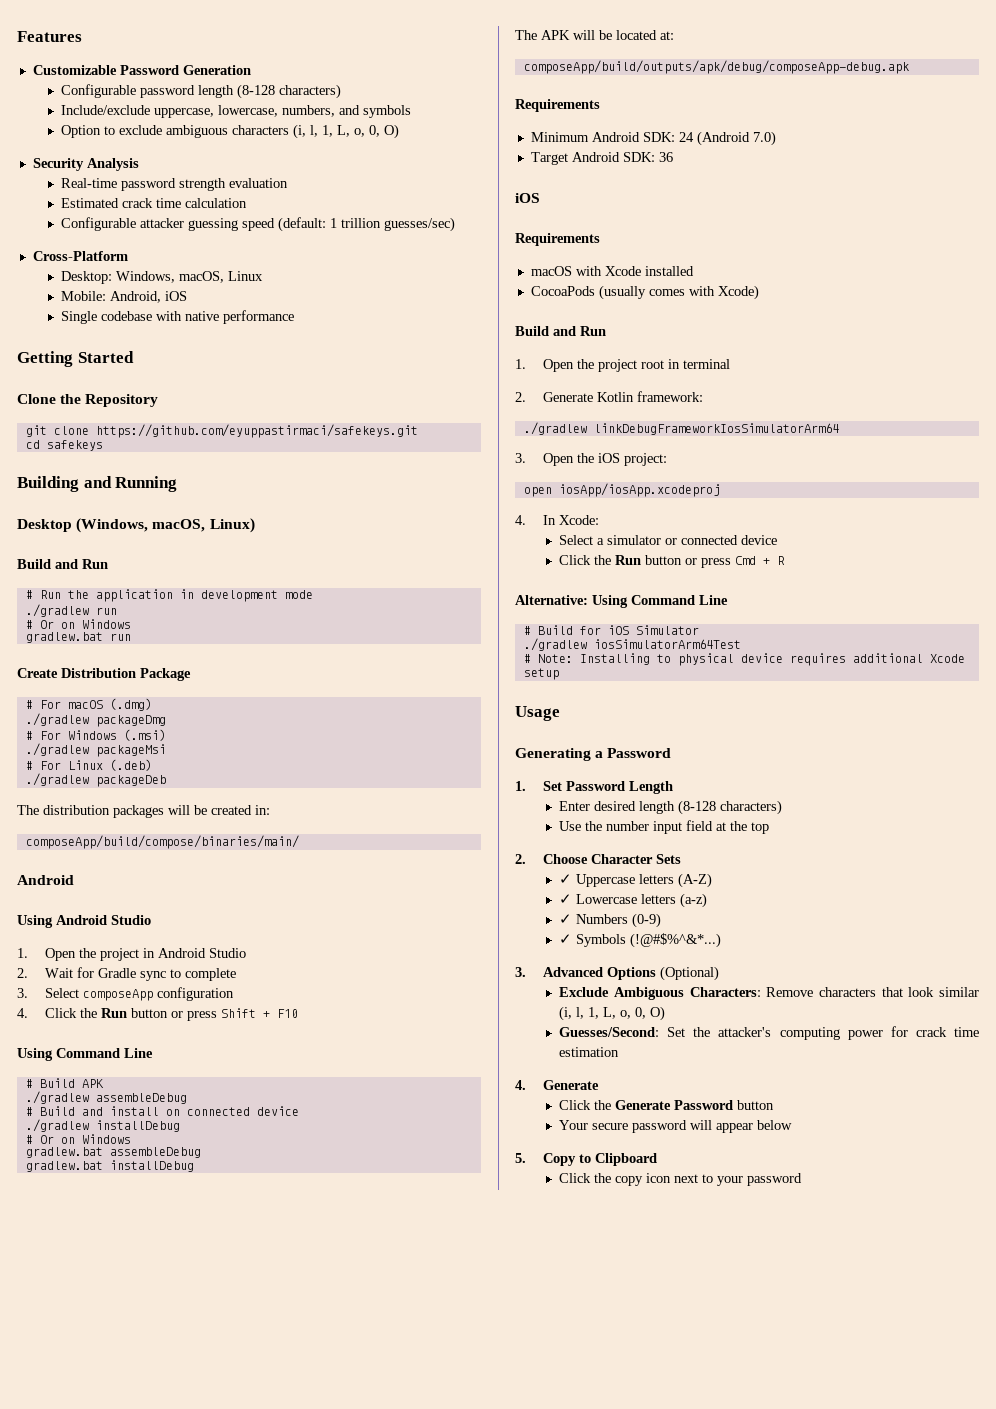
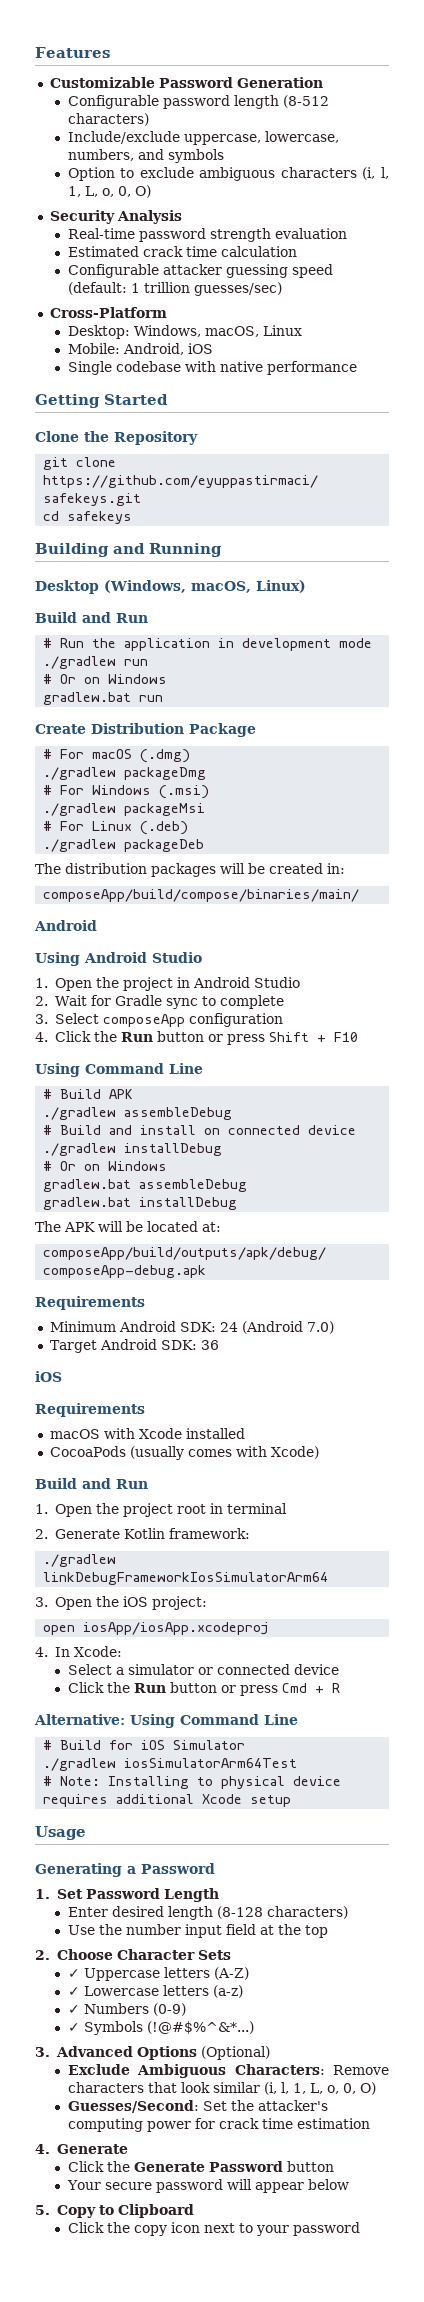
- Configurable password length (8-128 characters)
+ Configurable password length (8-512 characters)

